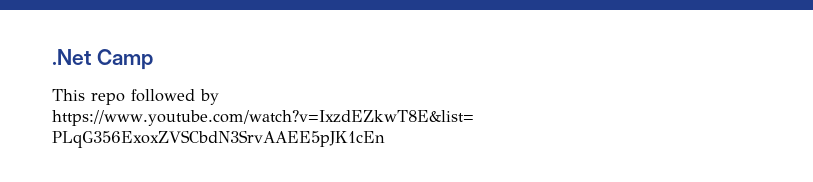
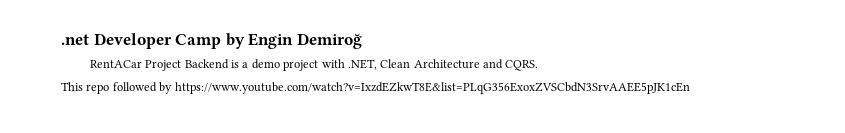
- .Net Camp
+ .net Developer Camp by Engin Demiroğ
+ RentACar Project Backend is a demo project with .NET, Clean Architecture and CQRS.

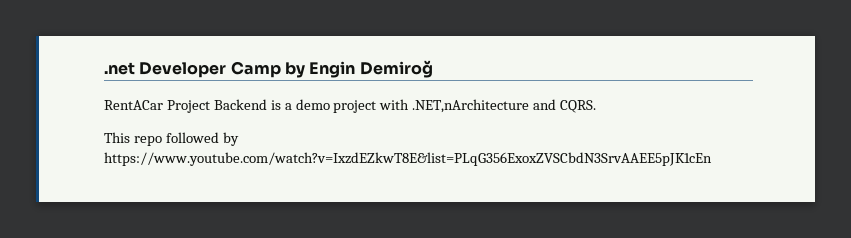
- RentACar Project Backend is a demo project with .NET, Clean Architecture and CQRS.
+ RentACar Project Backend is a demo project with .NET,nArchitecture and CQRS.

